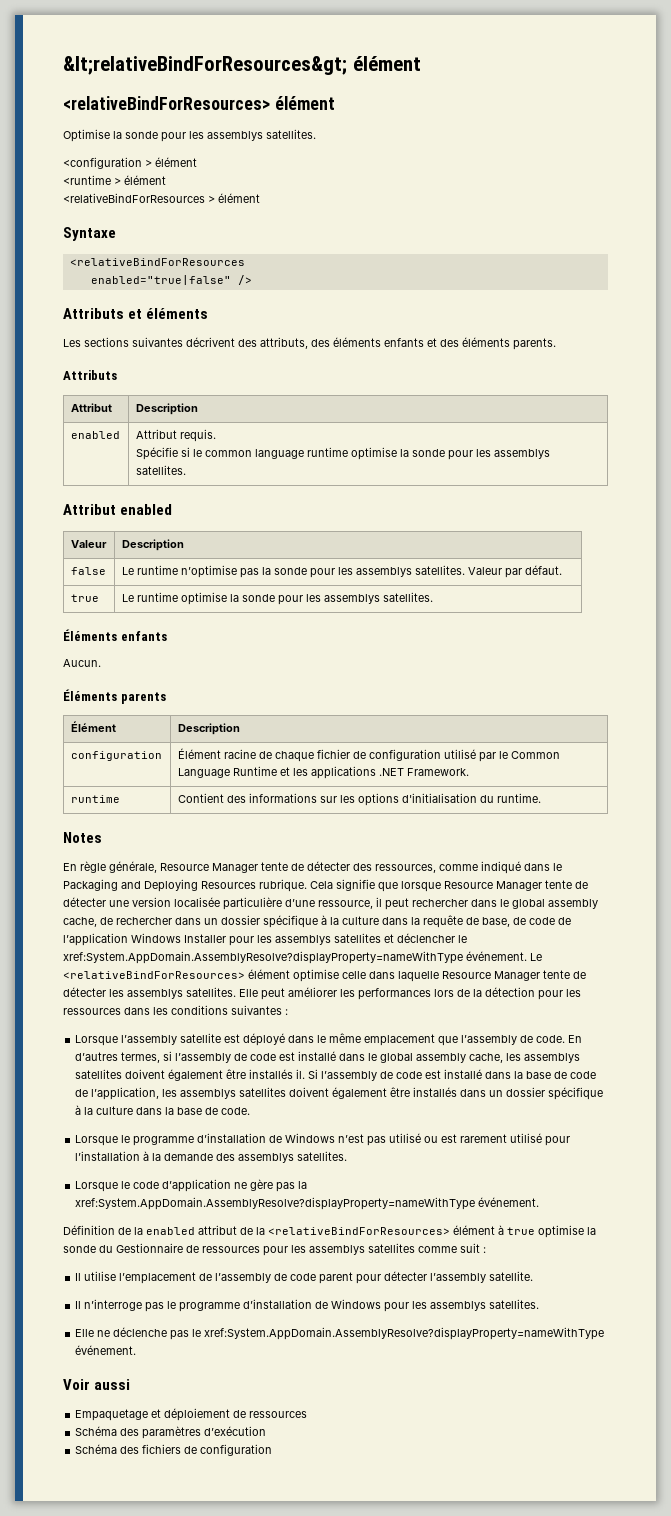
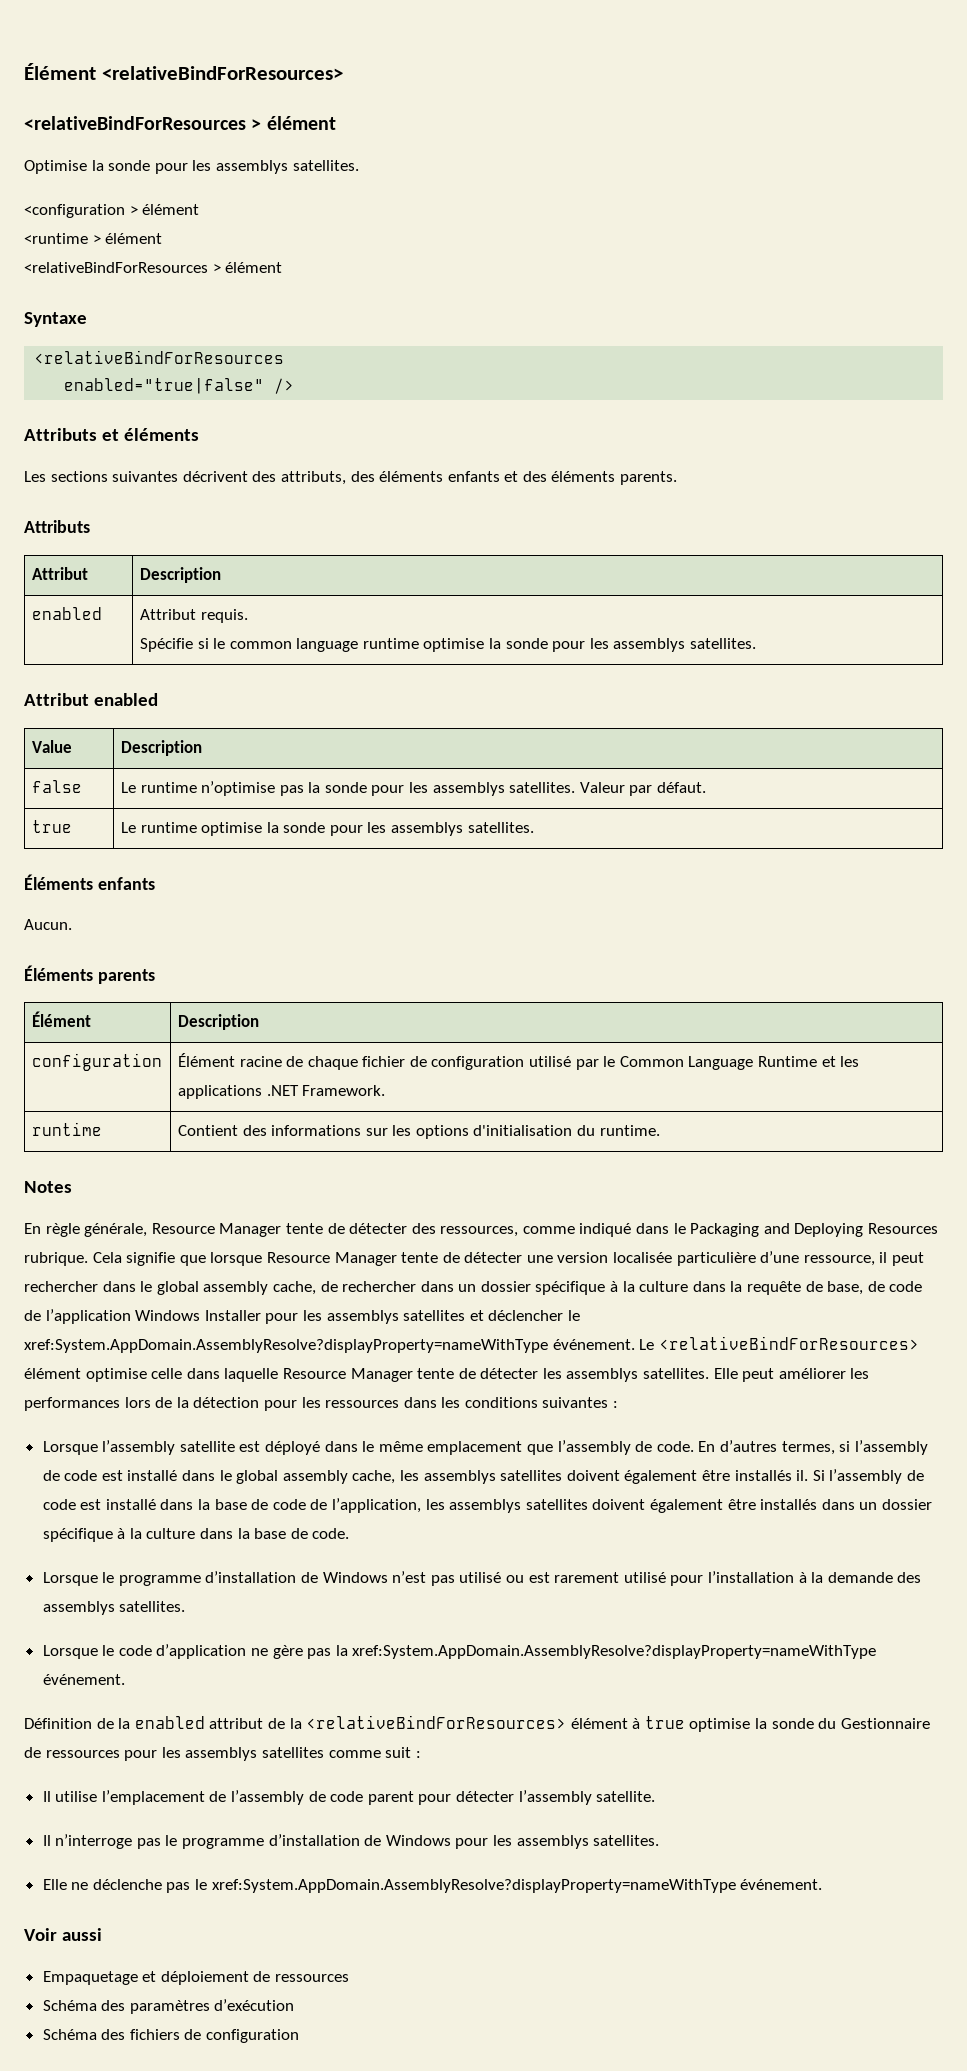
- &lt;relativeBindForResources&gt; élément
- <relativeBindForResources> élément
+ Élément <relativeBindForResources>
+ <relativeBindForResources > élément
- Valeur | Description
+ Value | Description

